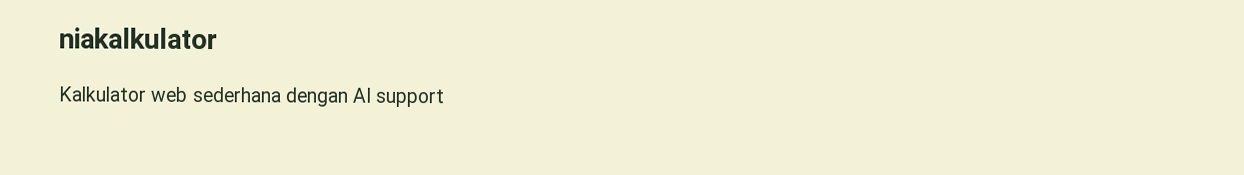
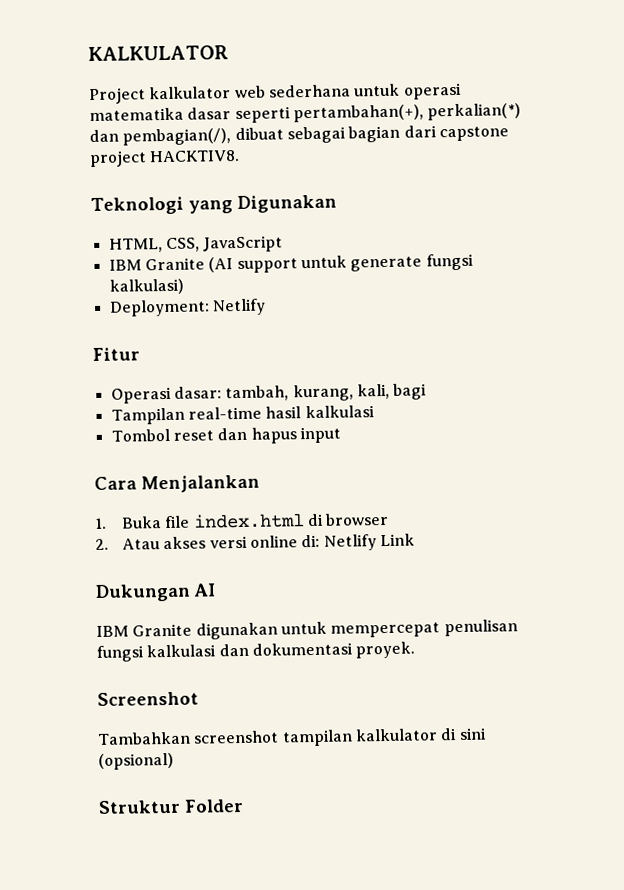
- niakalkulator
- Kalkulator web sederhana dengan AI support
+ KALKULATOR
+ Project kalkulator web sederhana untuk operasi matematika dasar seperti pertambahan(+), perkalian(*) dan pembagian(/), dibuat sebagai bagian dari capstone project HACKTIV8.
+ Teknologi yang Digunakan
+ HTML, CSS, JavaScript
+ IBM Granite (AI support untuk generate fungsi kalkulasi)
+ Deployment: Netlify
+ Fitur
+ Operasi dasar: tambah, kurang, kali, bagi
+ Tampilan real-time hasil kalkulasi
+ Tombol reset dan hapus input
+ Cara Menjalankan
+ 1. Buka file index.html di browser
+ 2. Atau akses versi online di: Netlify Link
+ Dukungan AI
+ IBM Granite digunakan untuk mempercepat penulisan fungsi kalkulasi dan dokumentasi proyek.
+ Screenshot
+ Tambahkan screenshot tampilan kalkulator di sini (opsional)
+ Struktur Folder

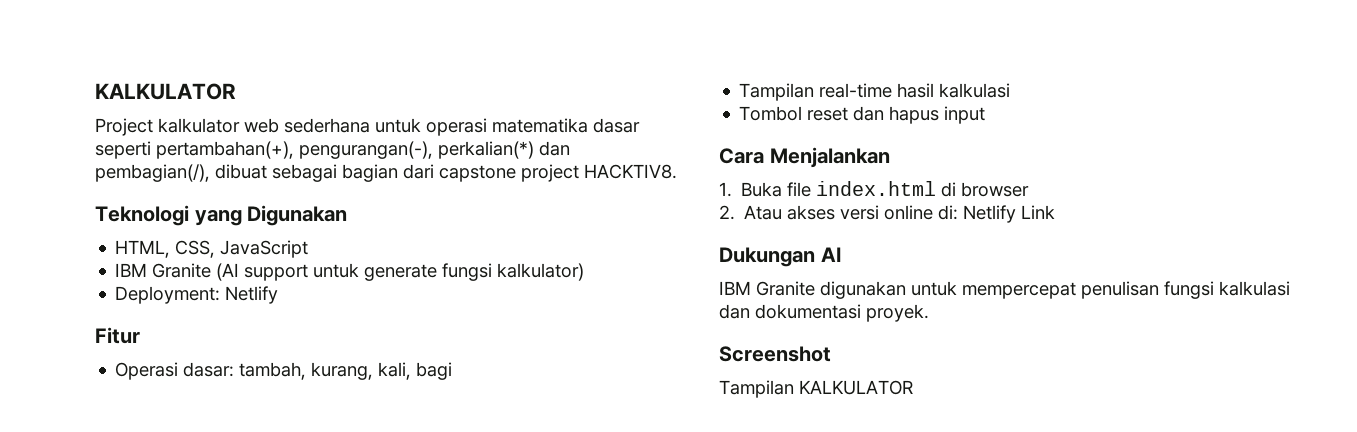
- Project kalkulator web sederhana untuk operasi matematika dasar seperti pertambahan(+), perkalian(*) dan pembagian(/), dibuat sebagai bagian dari capstone project HACKTIV8.
+ Project kalkulator web sederhana untuk operasi matematika dasar seperti pertambahan(+), pengurangan(-), perkalian(*) dan pembagian(/), dibuat sebagai bagian dari capstone project HACKTIV8.
- IBM Granite (AI support untuk generate fungsi kalkulasi)
+ IBM Granite (AI support untuk generate fungsi kalkulator)
- Tambahkan screenshot tampilan kalkulator di sini (opsional)
- Struktur Folder
+ Tampilan KALKULATOR

